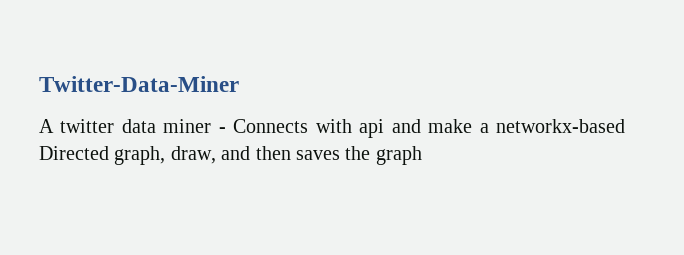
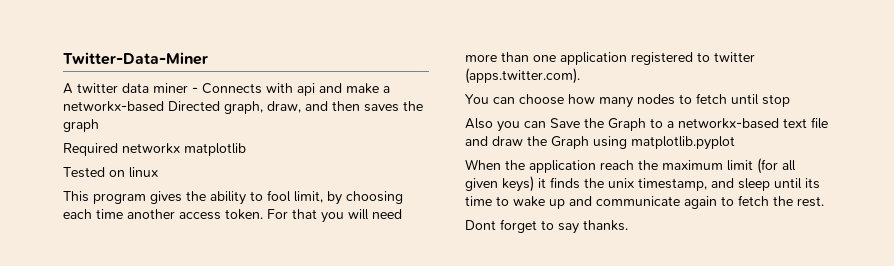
+ Required networkx matplotlib
+ Tested on linux
+ This program gives the ability to fool limit, by choosing each time another access token. For that you will need more than one application registered to twitter (apps.twitter.com).
+ You can choose how many nodes to fetch until stop
+ Also you can Save the Graph to a networkx-based text file and draw the Graph using matplotlib.pyplot
+ When the application reach the maximum limit (for all given keys) it finds the unix timestamp, and sleep until its time to wake up and communicate again to fetch the rest.
+ Dont forget to say thanks.

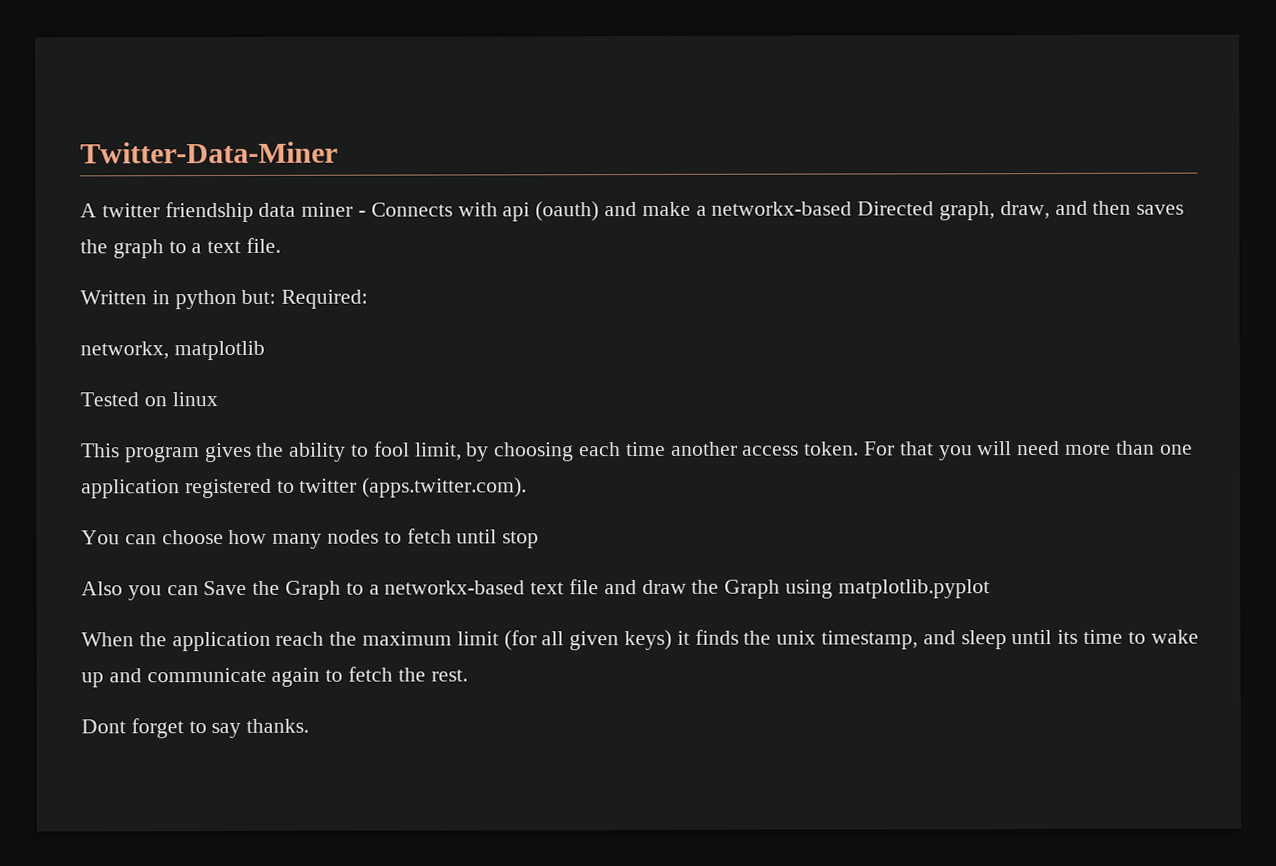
- A twitter data miner - Connects with api and make a networkx-based Directed graph, draw, and then saves the graph
- Required networkx matplotlib
+ A twitter friendship data miner - Connects with api (oauth) and make a networkx-based Directed graph, draw, and then saves the graph to a text file.
+ Written in python but: Required:
+ networkx, matplotlib

